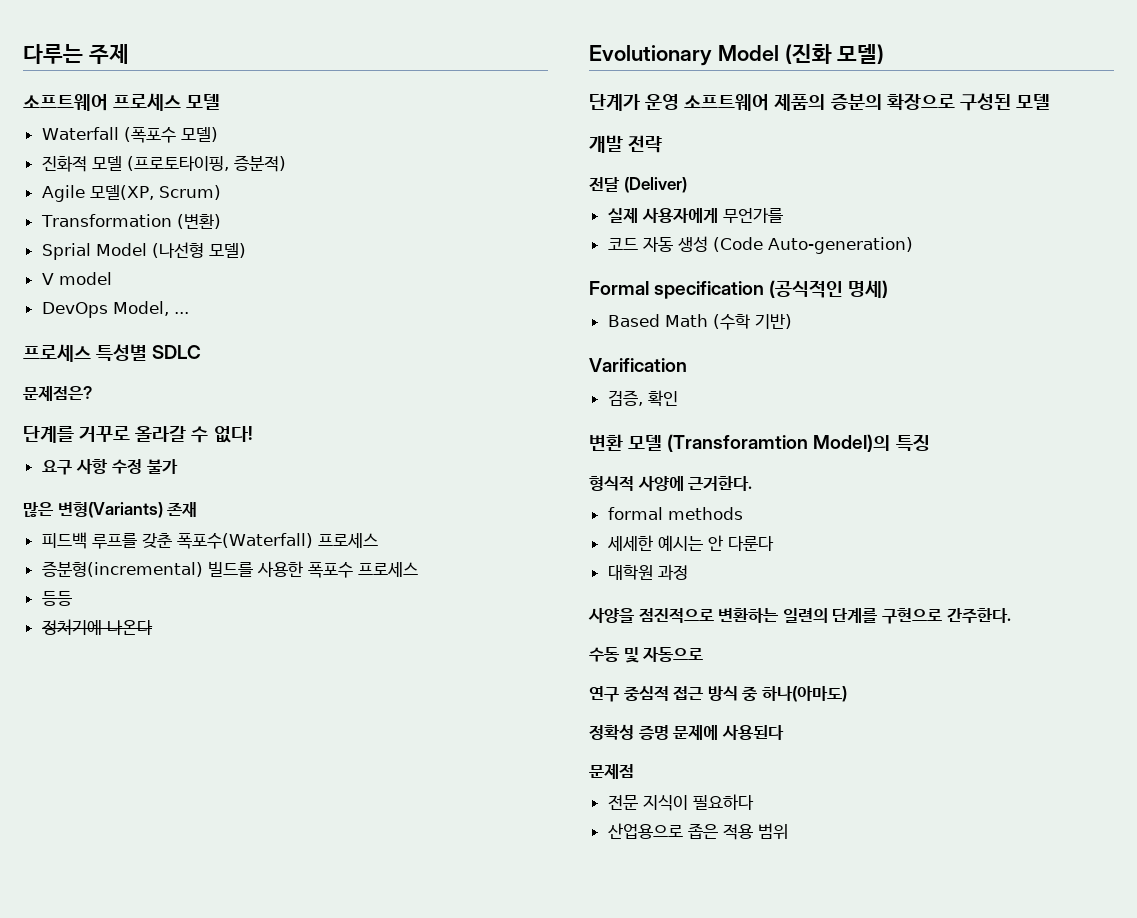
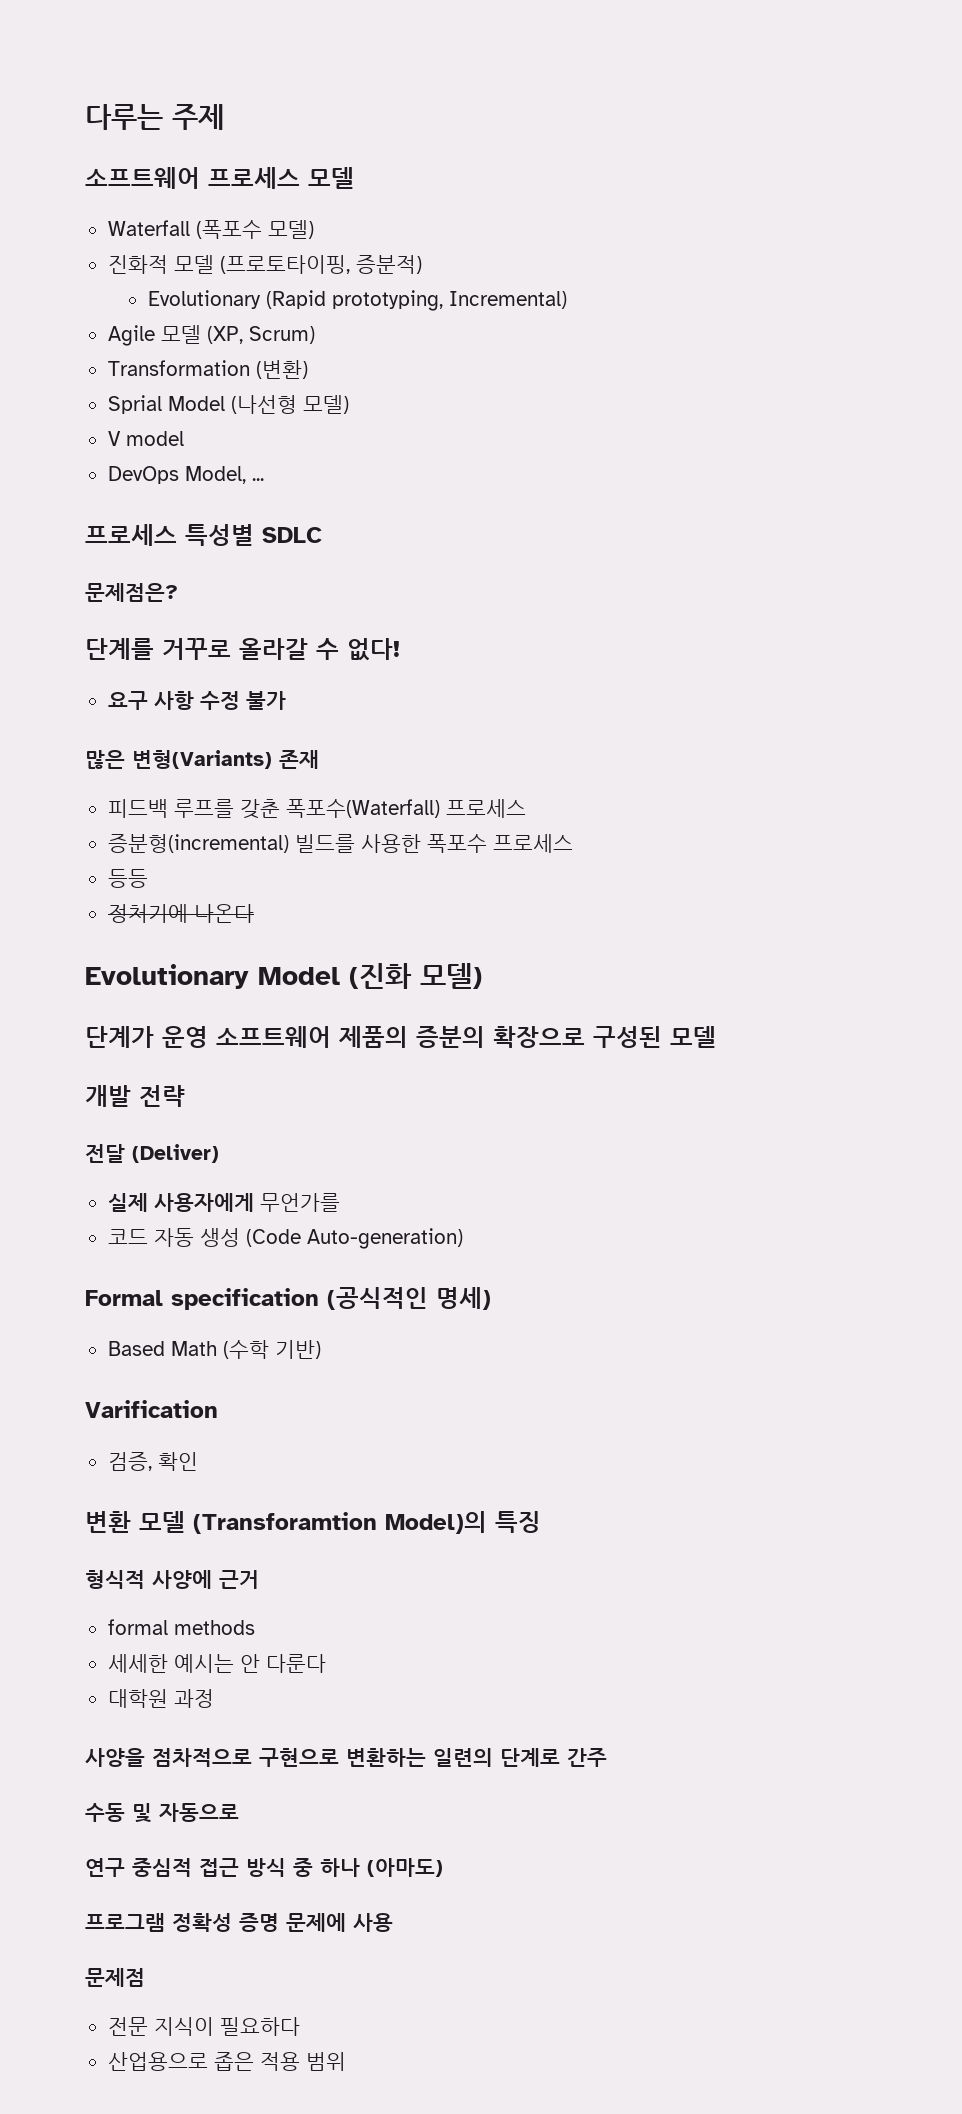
+ Evolutionary (Rapid prototyping, Incremental)
- Agile 모델(XP, Scrum)
+ Agile 모델 (XP, Scrum)
- 형식적 사양에 근거한다.
+ 형식적 사양에 근거
- 사양을 점진적으로 변환하는 일련의 단계를 구현으로 간주한다.
+ 사양을 점차적으로 구현으로 변환하는 일련의 단계로 간주
- 연구 중심적 접근 방식 중 하나(아마도)
- 정확성 증명 문제에 사용된다
+ 연구 중심적 접근 방식 중 하나 (아마도)
+ 프로그램 정확성 증명 문제에 사용

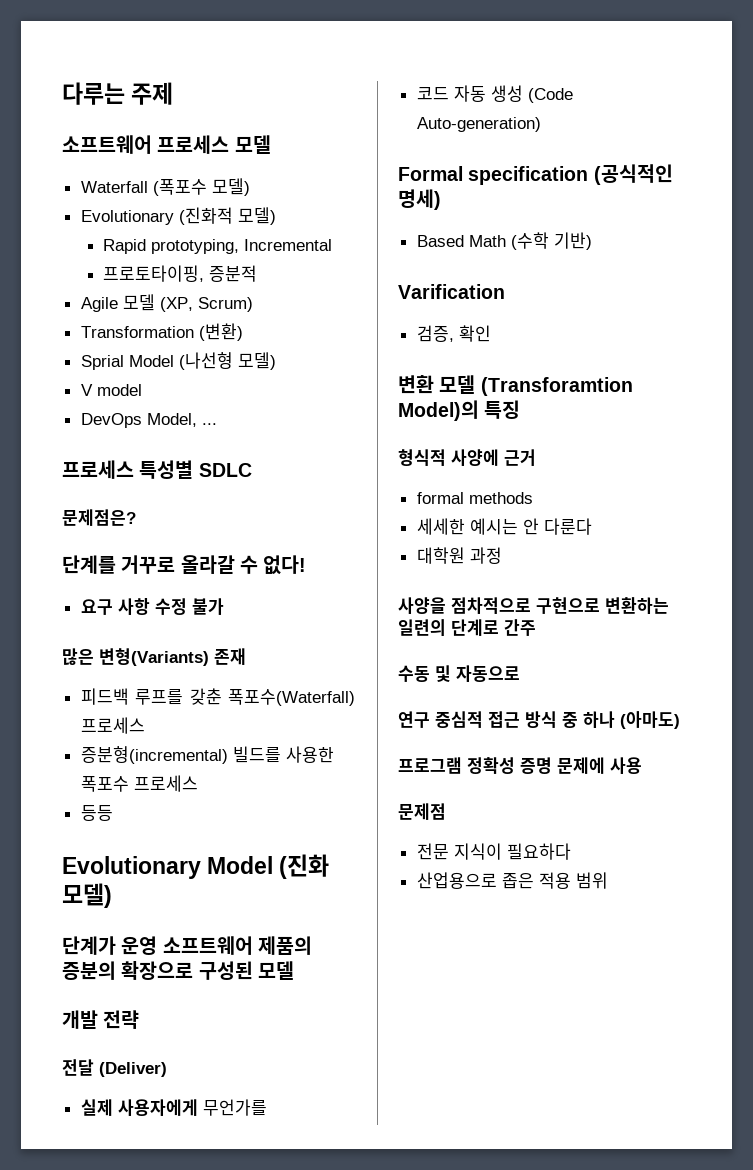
- 진화적 모델 (프로토타이핑, 증분적)
- Evolutionary (Rapid prototyping, Incremental)
+ Evolutionary (진화적 모델)
+ Rapid prototyping, Incremental
+ 프로토타이핑, 증분적
- 정처기에 나온다

